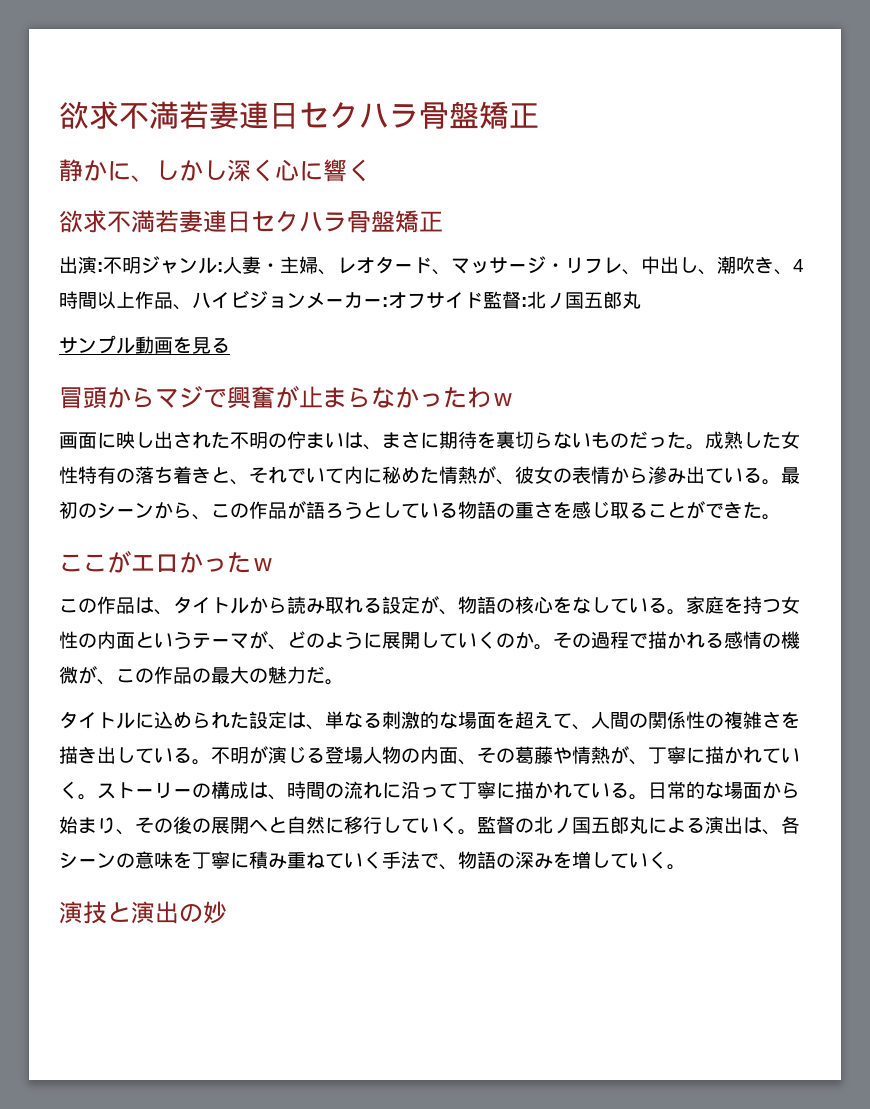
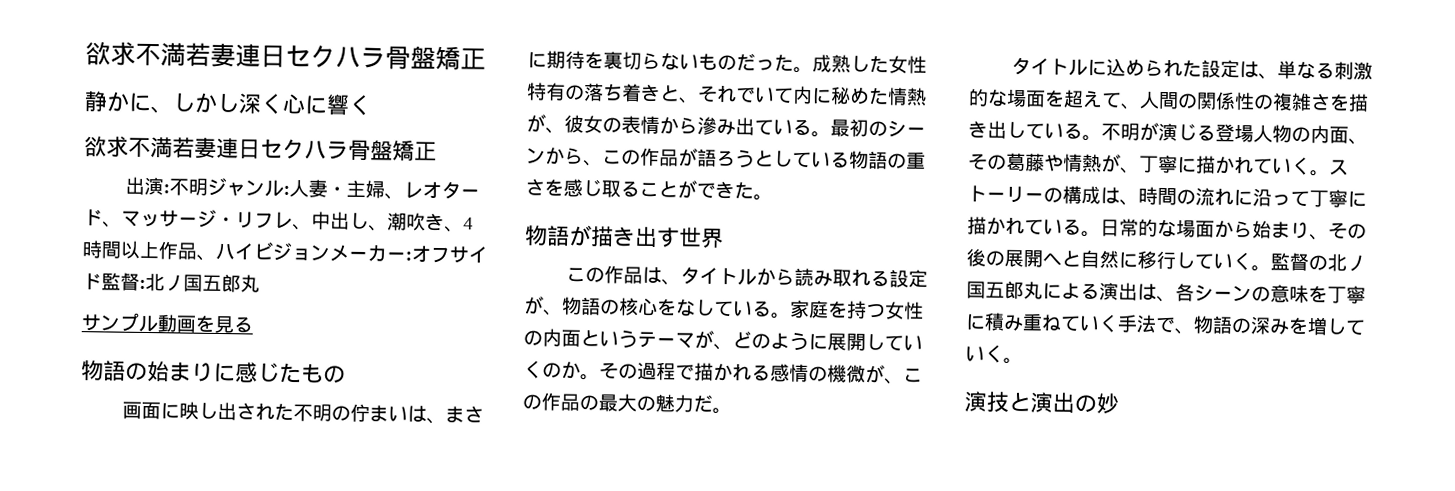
- 冒頭からマジで興奮が止まらなかったわｗ
+ 物語の始まりに感じたもの
- ここがエロかったｗ
+ 物語が描き出す世界

